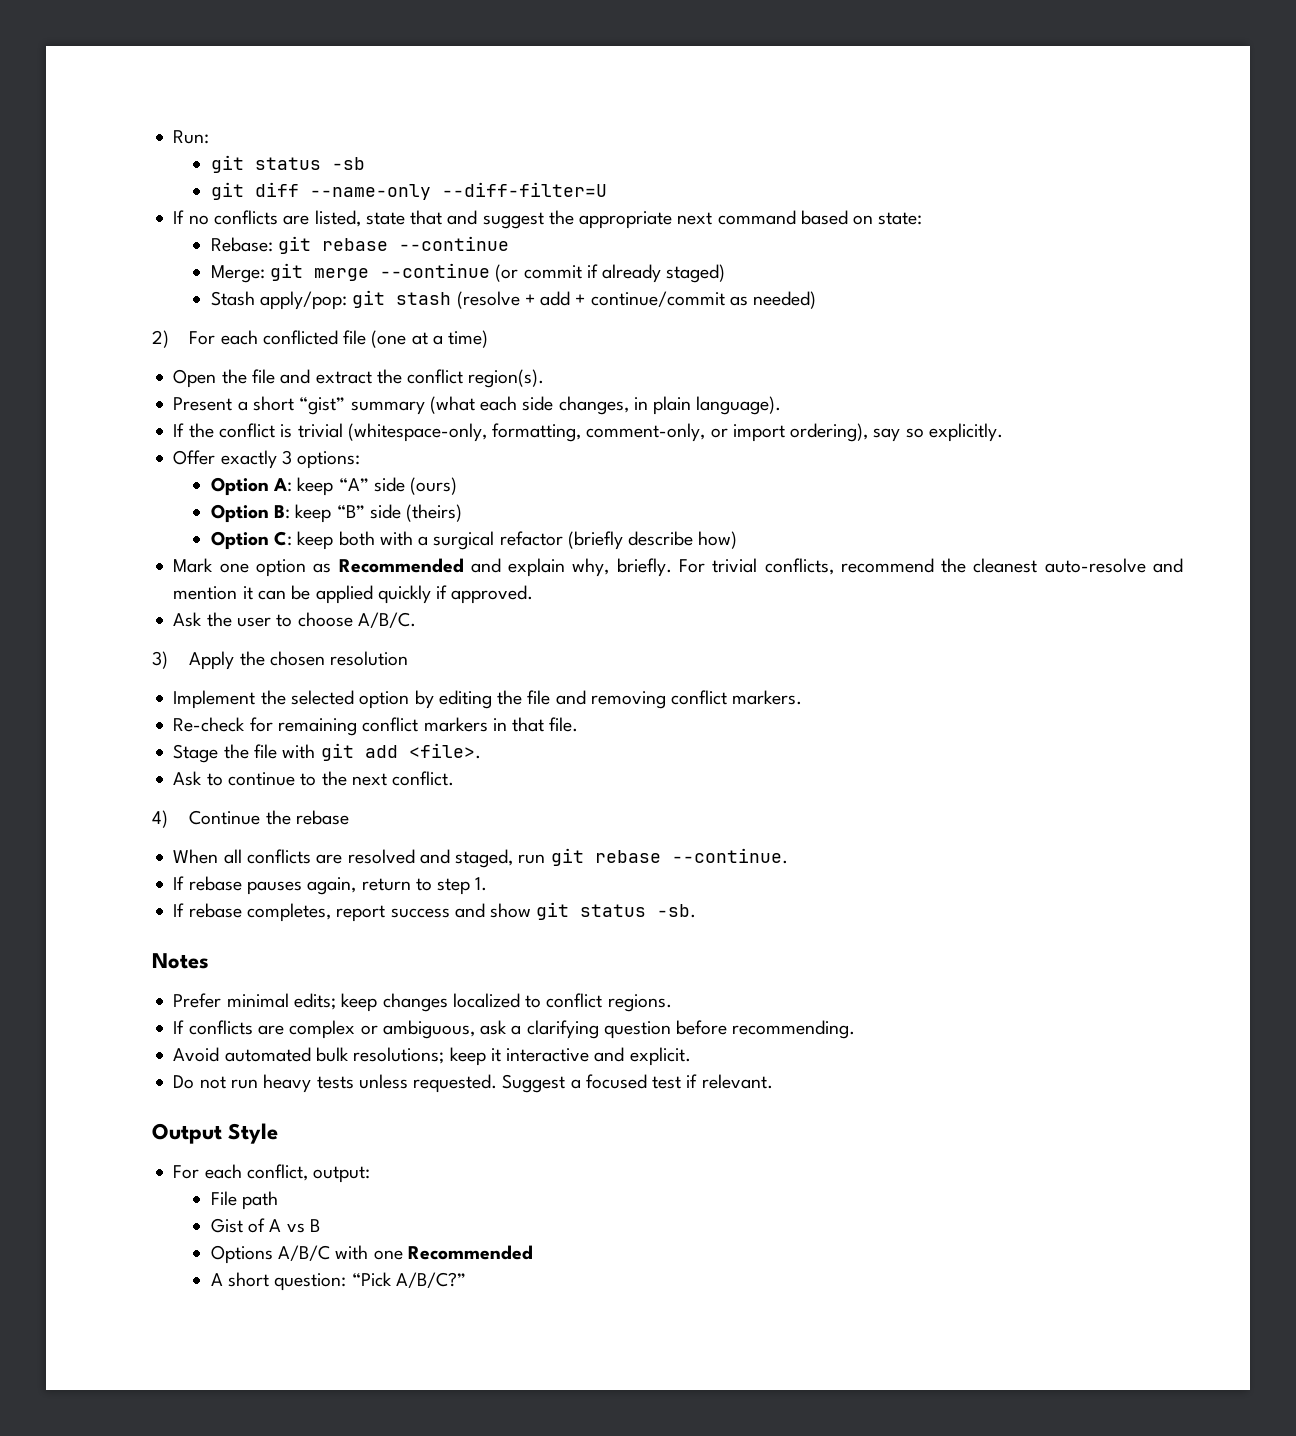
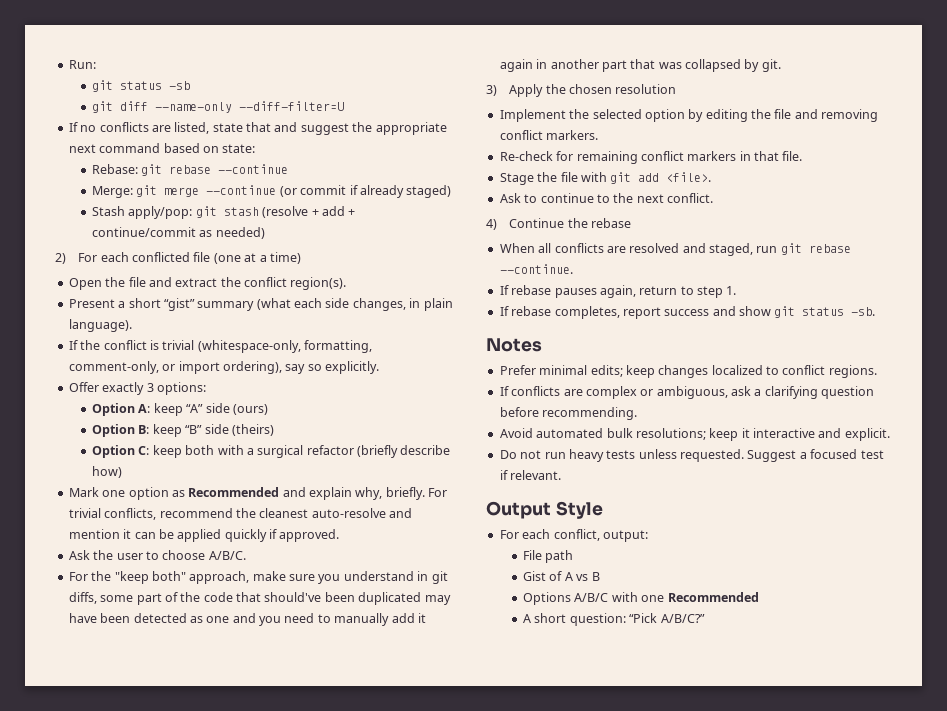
+ For the "keep both" approach, make sure you understand in git diffs, some part of the code that should've been duplicated may have been detected as one and you need to manually add it again in another part that was collapsed by git.

